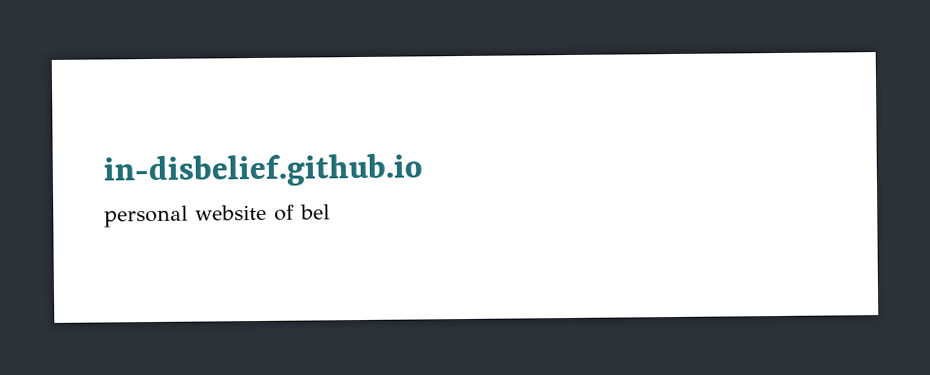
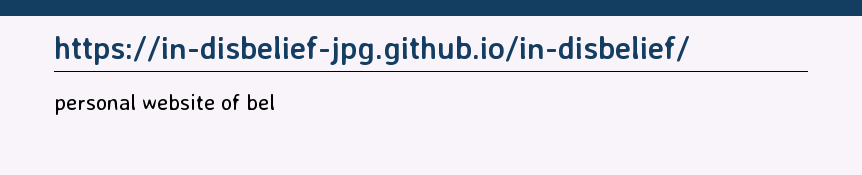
- in-disbelief.github.io
+ https://in-disbelief-jpg.github.io/in-disbelief/

